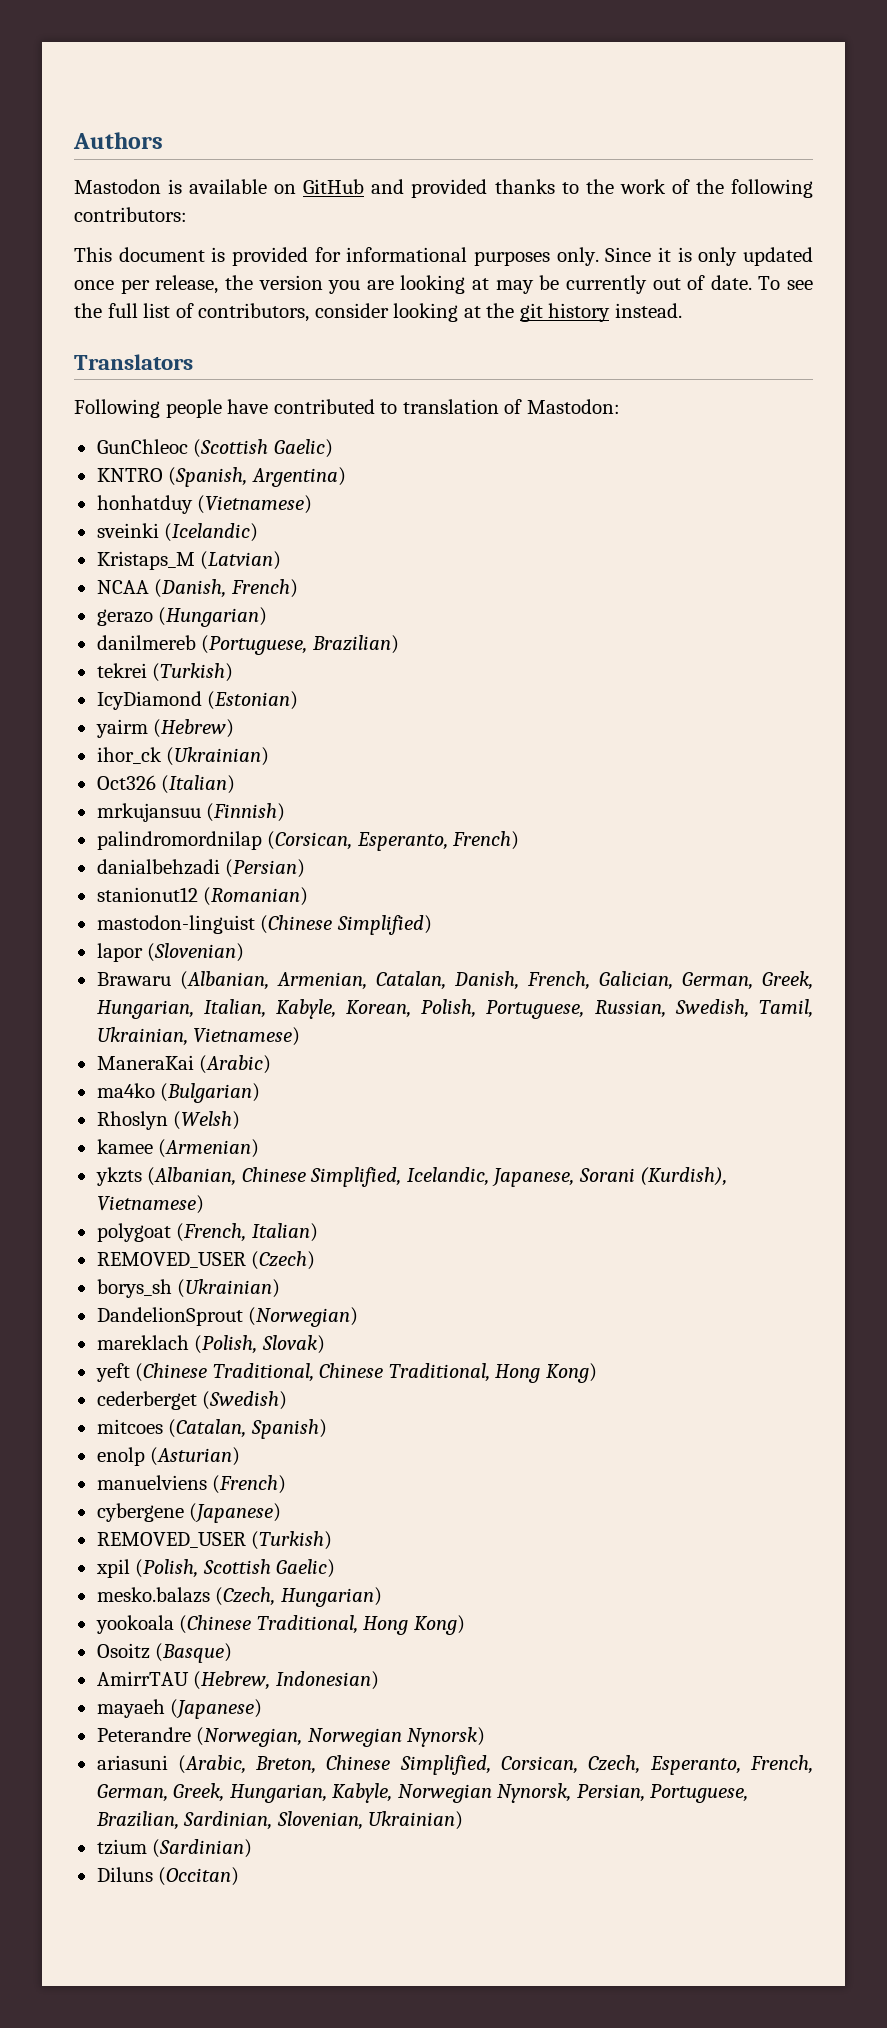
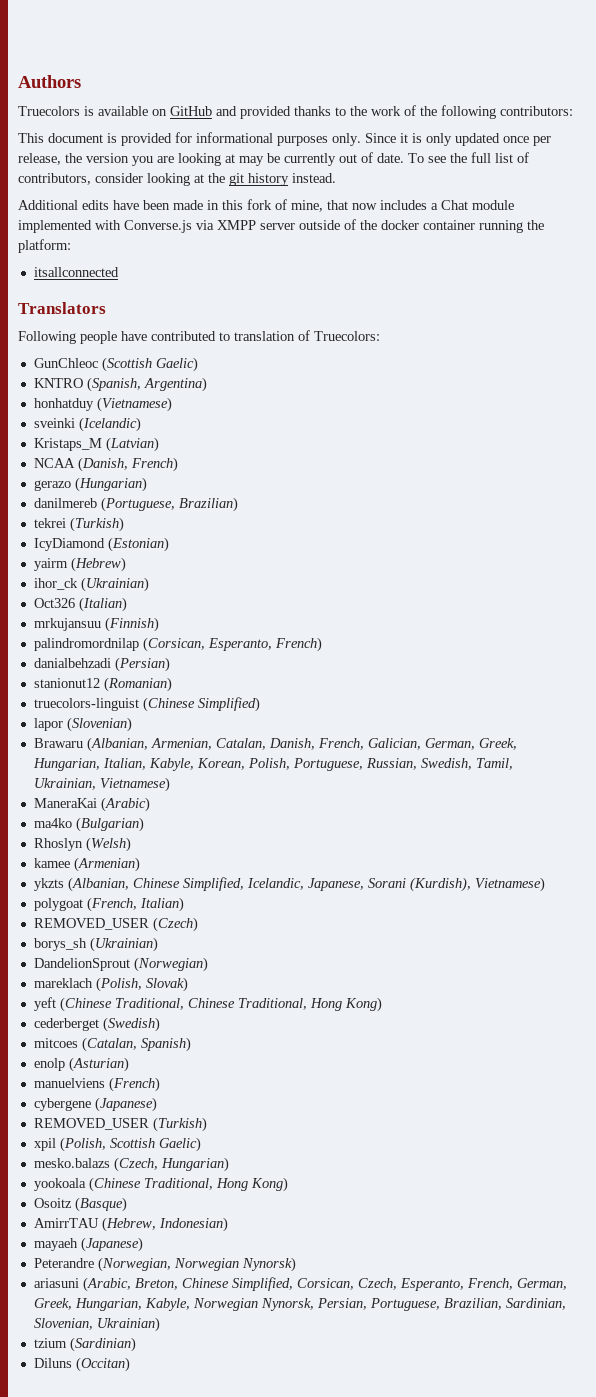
- Mastodon is available on GitHub and provided thanks to the work of the following contributors:
+ Truecolors is available on GitHub and provided thanks to the work of the following contributors:
+ Additional edits have been made in this fork of mine, that now includes a Chat module implemented with Converse.js via XMPP server outside of the docker container running the platform:
+ itsallconnected
- Following people have contributed to translation of Mastodon:
+ Following people have contributed to translation of Truecolors:
- mastodon-linguist (Chinese Simplified)
+ truecolors-linguist (Chinese Simplified)

